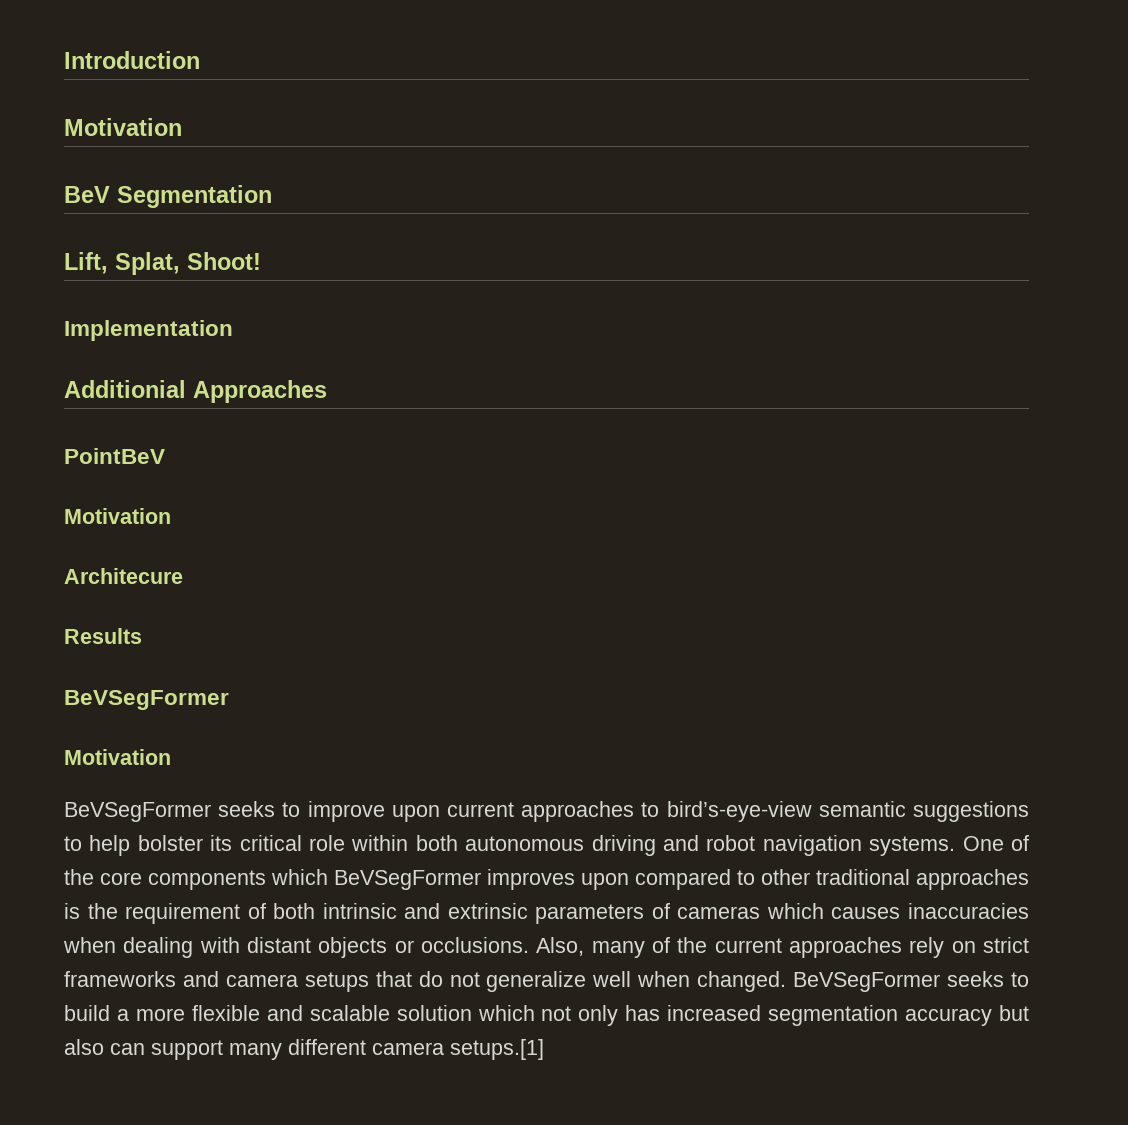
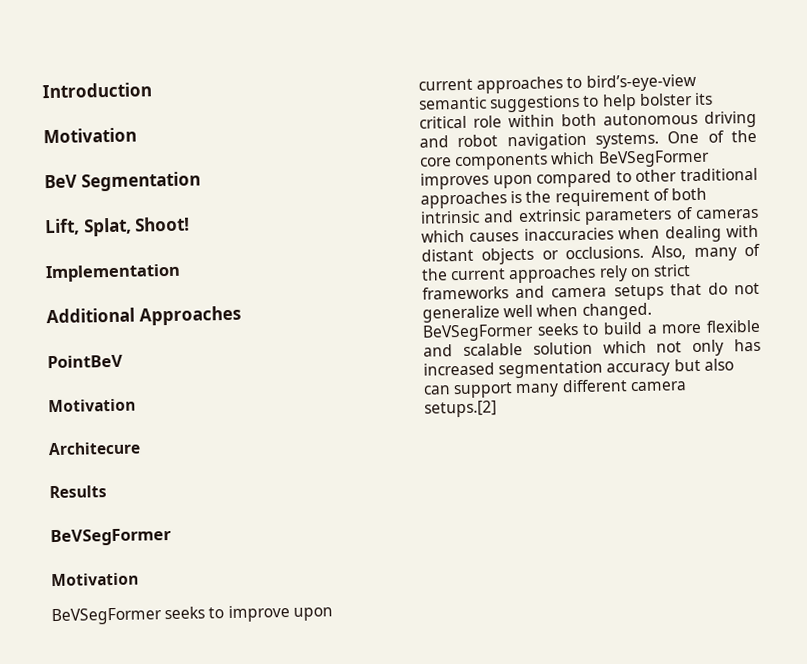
- Additionial Approaches
+ Additional Approaches
- BeVSegFormer seeks to build a more flexible and scalable solution which not only has increased segmentation accuracy but also can support many different camera setups.[1]
+ BeVSegFormer seeks to build a more flexible and scalable solution which not only has increased segmentation accuracy but also can support many different camera setups.[2]

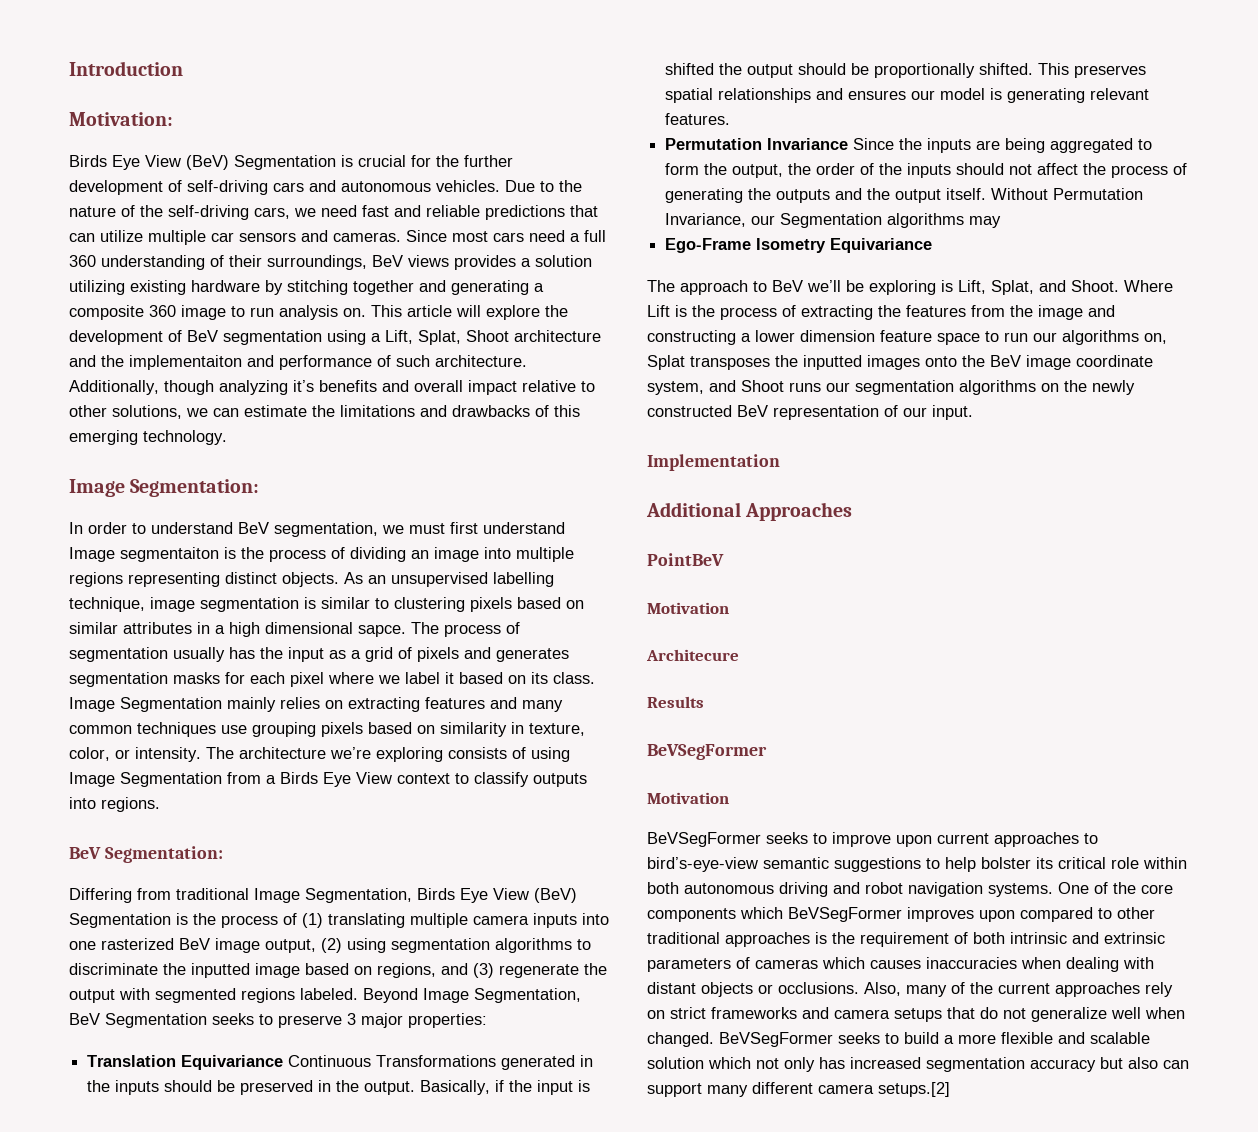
  Introduction
- Motivation
- BeV Segmentation
- Lift, Splat, Shoot!
+ Motivation:
+ Birds Eye View (BeV) Segmentation is crucial for the further development of self-driving cars and autonomous vehicles. Due to the nature of the self-driving cars, we need fast and reliable predictions that can utilize multiple car sensors and cameras. Since most cars need a full 360 understanding of their surroundings, BeV views provides a solution utilizing existing hardware by stitching together and generating a composite 360 image to run analysis on. This article will explore the development of BeV segmentation using a Lift, Splat, Shoot architecture and the implementaiton and performance of such architecture. Additionally, though analyzing it’s benefits and overall impact relative to other solutions, we can estimate the limitations and drawbacks of this emerging technology.
+ Image Segmentation:
+ In order to understand BeV segmentation, we must first understand Image segmentaiton is the process of dividing an image into multiple regions representing distinct objects. As an unsupervised labelling technique, image segmentation is similar to clustering pixels based on similar attributes in a high dimensional sapce. The process of segmentation usually has the input as a grid of pixels and generates segmentation masks for each pixel where we label it based on its class. Image Segmentation mainly relies on extracting features and many common techniques use grouping pixels based on similarity in texture, color, or intensity. The architecture we’re exploring consists of using Image Segmentation from a Birds Eye View context to classify outputs into regions.
+ BeV Segmentation:
+ Differing from traditional Image Segmentation, Birds Eye View (BeV) Segmentation is the process of (1) translating multiple camera inputs into one rasterized BeV image output, (2) using segmentation algorithms to discriminate the inputted image based on regions, and (3) regenerate the output with segmented regions labeled. Beyond Image Segmentation, BeV Segmentation seeks to preserve 3 major properties:
+ Translation Equivariance Continuous Transformations generated in the inputs should be preserved in the output. Basically, if the input is shifted the output should be proportionally shifted. This preserves spatial relationships and ensures our model is generating relevant features.
+ Permutation Invariance Since the inputs are being aggregated to form the output, the order of the inputs should not affect the process of generating the outputs and the output itself. Without Permutation Invariance, our Segmentation algorithms may
+ Ego-Frame Isometry Equivariance
+ The approach to BeV we’ll be exploring is Lift, Splat, and Shoot. Where Lift is the process of extracting the features from the image and constructing a lower dimension feature space to run our algorithms on, Splat transposes the inputted images onto the BeV image coordinate system, and Shoot runs our segmentation algorithms on the newly constructed BeV representation of our input.

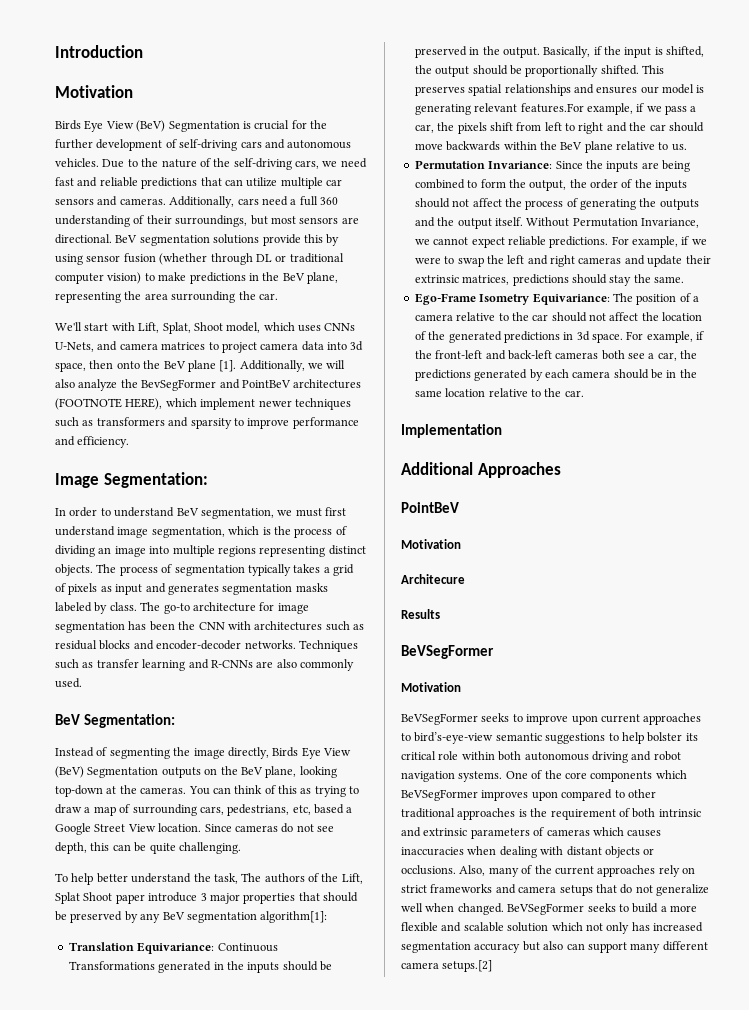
  Introduction
- Motivation:
+ Motivation
- Since most cars need a full 360 understanding of their surroundings, BeV views provides a solution utilizing existing hardware by stitching together and generating a composite 360 image to run analysis on. This article will explore the development of BeV segmentation using a Lift, Splat, Shoot architecture and the implementaiton and performance of such architecture. Additionally, though analyzing it’s benefits and overall impact relative to other solutions, we can estimate the limitations and drawbacks of this emerging technology.
+ Additionally, cars need a full 360 understanding of their surroundings, but most sensors are directional. BeV segmentation solutions provide this by using sensor fusion (whether through DL or traditional computer vision) to make predictions in the BeV plane, representing the area surrounding the car.
+ We'll start with Lift, Splat, Shoot model, which uses CNNs U-Nets, and camera matrices to project camera data into 3d space, then onto the BeV plane [1]. Additionally, we will also analyze the BevSegFormer and PointBeV architectures (FOOTNOTE HERE), which implement newer techniques such as transformers and sparsity to improve performance and efficiency.
- In order to understand BeV segmentation, we must first understand Image segmentaiton is the process of dividing an image into multiple regions representing distinct objects.
+ In order to understand BeV segmentation, we must first understand image segmentation, which is the process of dividing an image into multiple regions representing distinct objects.
- As an unsupervised labelling technique, image segmentation is similar to clustering pixels based on similar attributes in a high dimensional sapce. The process of segmentation usually has the input as a grid of pixels and generates segmentation masks for each pixel where we label it based on its class. Image Segmentation mainly relies on extracting features and many common techniques use grouping pixels based on similarity in texture, color, or intensity. The architecture we’re exploring consists of using Image Segmentation from a Birds Eye View context to classify outputs into regions.
+ The process of segmentation typically takes a grid of pixels as input and generates segmentation masks labeled by class. The go-to architecture for image segmentation has been the CNN with architectures such as residual blocks and encoder-decoder networks. Techniques such as transfer learning and R-CNNs are also commonly used.
  BeV Segmentation:
- Differing from traditional Image Segmentation, Birds Eye View (BeV) Segmentation is the process of (1) translating multiple camera inputs into one rasterized BeV image output, (2) using segmentation algorithms to discriminate the inputted image based on regions, and (3) regenerate the output with segmented regions labeled. Beyond Image Segmentation, BeV Segmentation seeks to preserve 3 major properties:
+ Instead of segmenting the image directly, Birds Eye View (BeV) Segmentation outputs on the BeV plane, looking top-down at the cameras. You can think of this as trying to draw a map of surrounding cars, pedestrians, etc, based a Google Street View location. Since cameras do not see depth, this can be quite challenging.
+ To help better understand the task, The authors of the Lift, Splat Shoot paper introduce 3 major properties that should be preserved by any BeV segmentation algorithm[1]:
- Translation Equivariance Continuous Transformations generated in the inputs should be preserved in the output.
+ Translation Equivariance: Continuous Transformations generated in the inputs should be preserved in the output.
- Basically, if the input is shifted the output should be proportionally shifted.
+ Basically, if the input is shifted, the output should be proportionally shifted.
- This preserves spatial relationships and ensures our model is generating relevant features.
- Permutation Invariance Since the inputs are being aggregated to form the output, the order of the inputs should not affect the process of generating the outputs and the output itself.
+ This preserves spatial relationships and ensures our model is generating relevant features.For example, if we pass a car, the pixels shift from left to right and the car should move backwards within the BeV plane relative to us.
+ Permutation Invariance: Since the inputs are being combined to form the output, the order of the inputs should not affect the process of generating the outputs and the output itself.
- Without Permutation Invariance, our Segmentation algorithms may
- Ego-Frame Isometry Equivariance
- The approach to BeV we’ll be exploring is Lift, Splat, and Shoot. Where Lift is the process of extracting the features from the image and constructing a lower dimension feature space to run our algorithms on, Splat transposes the inputted images onto the BeV image coordinate system, and Shoot runs our segmentation algorithms on the newly constructed BeV representation of our input.
+ Without Permutation Invariance, we cannot expect reliable predictions. For example, if we were to swap the left and right cameras and update their extrinsic matrices, predictions should stay the same.
+ Ego-Frame Isometry Equivariance: The position of a camera relative to the car should not affect the location of the generated predictions in 3d space. For example, if the front-left and back-left cameras both see a car, the predictions generated by each camera should be in the same location relative to the car.

